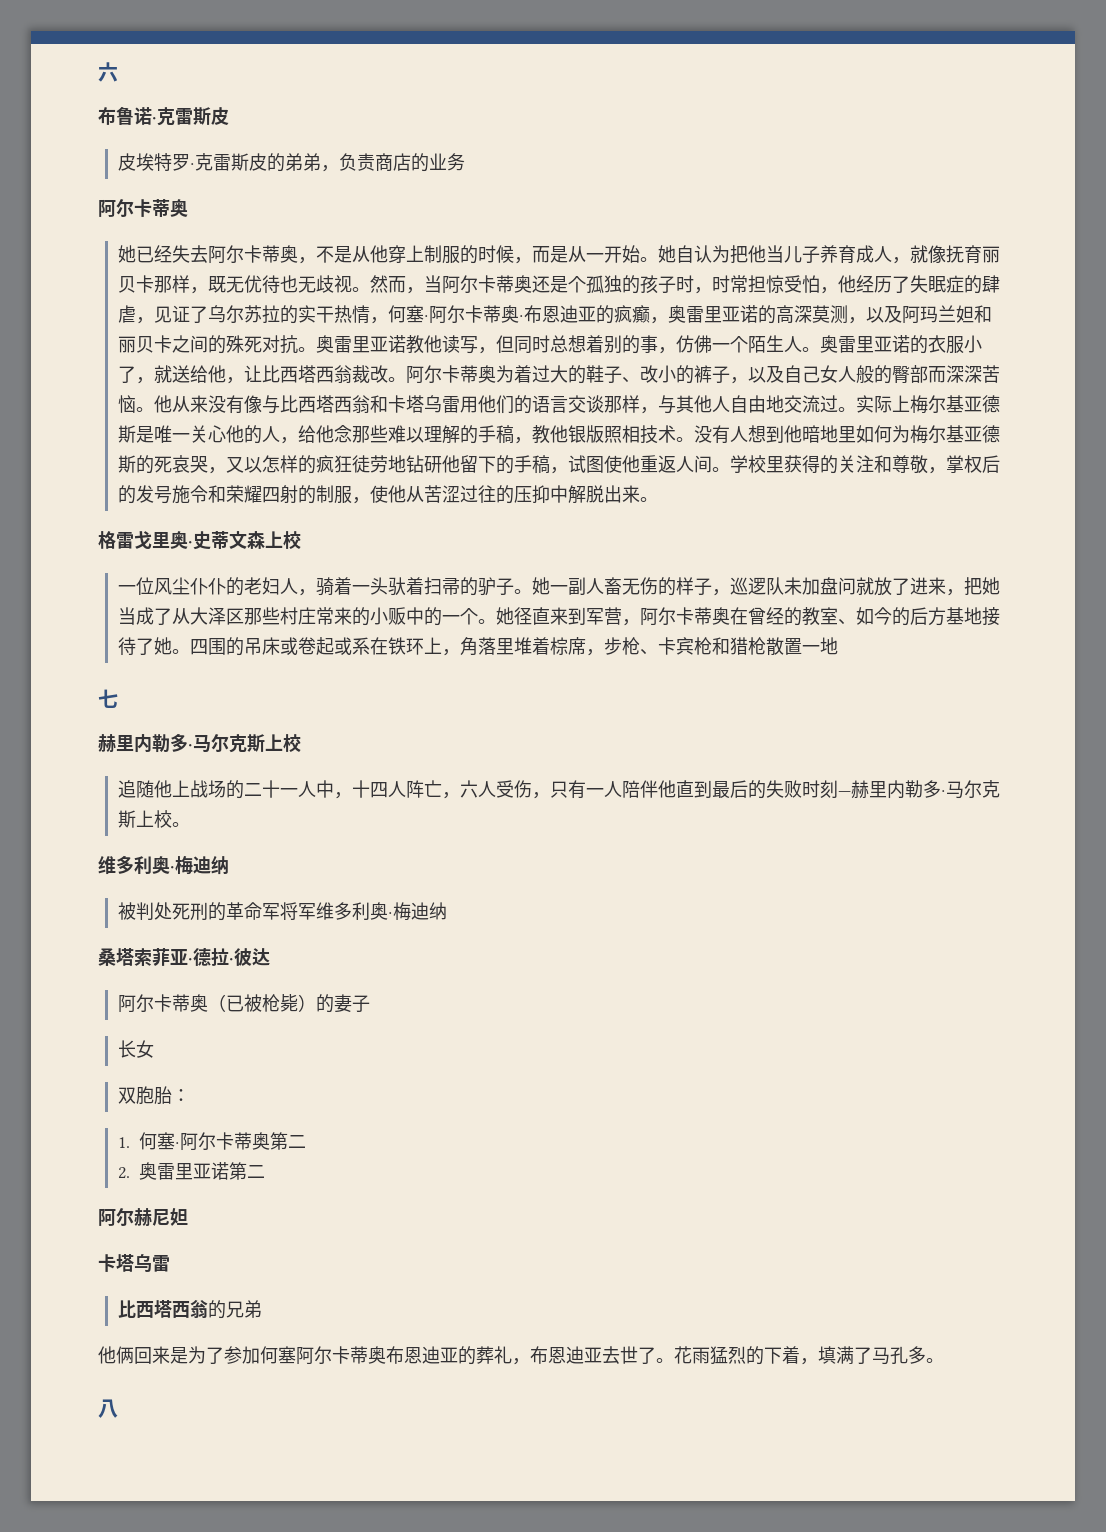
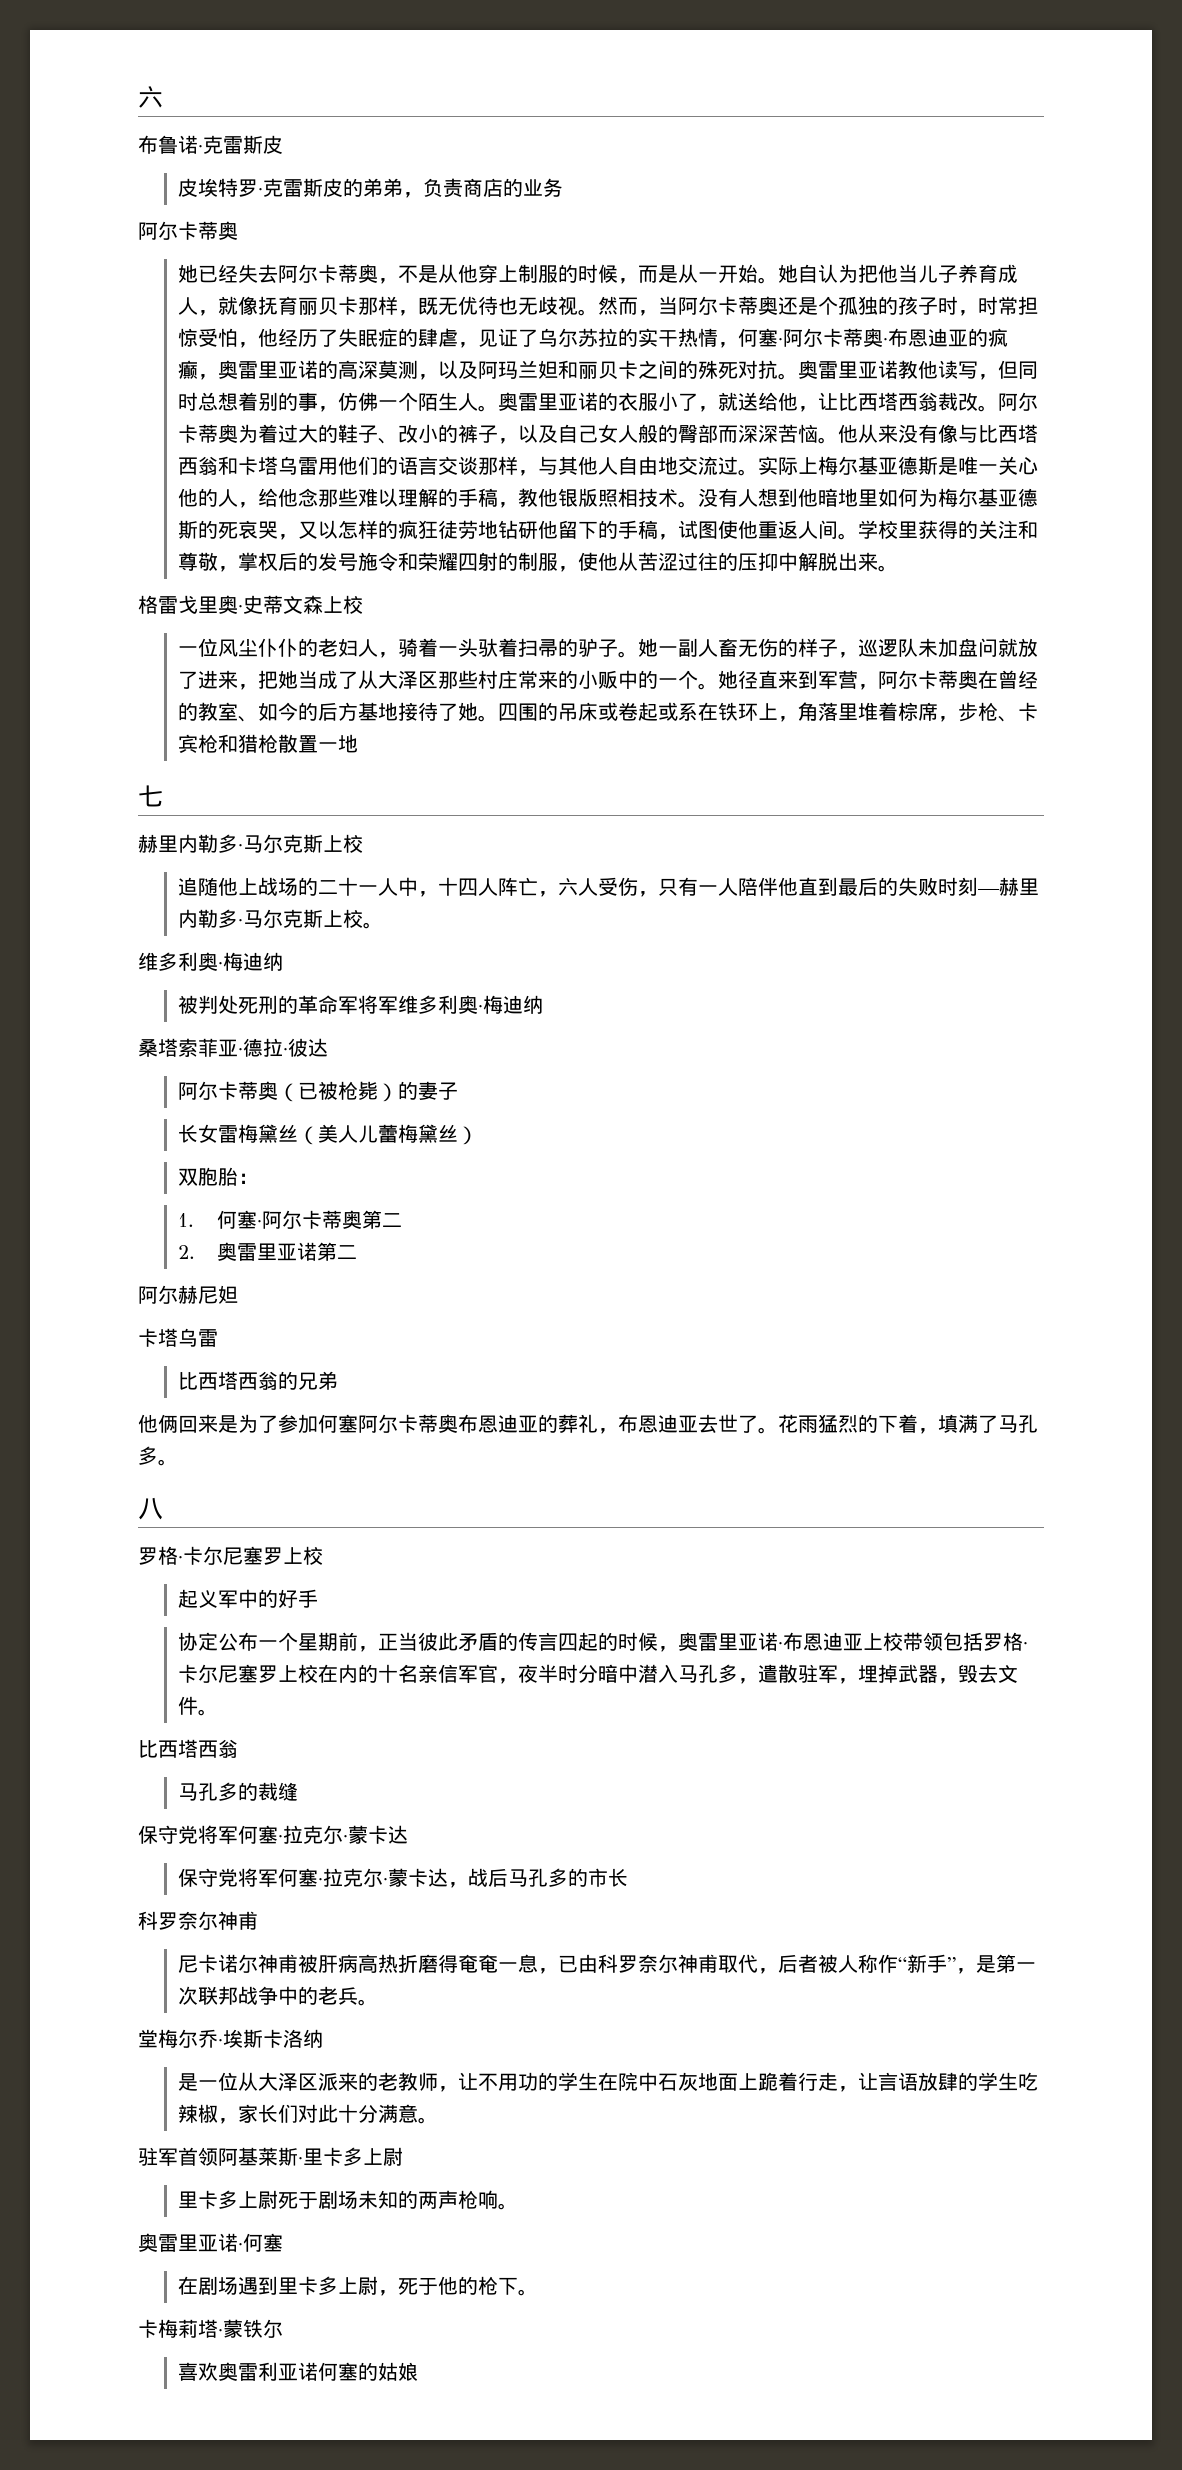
- 长女
+ 长女雷梅黛丝（美人儿蕾梅黛丝）
  八
+ 罗格·卡尔尼塞罗上校
+ 起义军中的好手
+ 协定公布一个星期前，正当彼此矛盾的传言四起的时候，奥雷里亚诺·布恩迪亚上校带领包括罗格·卡尔尼塞罗上校在内的十名亲信军官，夜半时分暗中潜入马孔多，遣散驻军，埋掉武器，毁去文件。
+ 比西塔西翁
+ 马孔多的裁缝
+ 保守党将军何塞·拉克尔·蒙卡达
+ 保守党将军何塞·拉克尔·蒙卡达，战后马孔多的市长
+ 科罗奈尔神甫
+ 尼卡诺尔神甫被肝病高热折磨得奄奄一息，已由科罗奈尔神甫取代，后者被人称作“新手”，是第一次联邦战争中的老兵。
+ 堂梅尔乔·埃斯卡洛纳
+ 是一位从大泽区派来的老教师，让不用功的学生在院中石灰地面上跪着行走，让言语放肆的学生吃辣椒，家长们对此十分满意。
+ 驻军首领阿基莱斯·里卡多上尉
+ 里卡多上尉死于剧场未知的两声枪响。
+ 奥雷里亚诺·何塞
+ 在剧场遇到里卡多上尉，死于他的枪下。
+ 卡梅莉塔·蒙铁尔
+ 喜欢奥雷利亚诺何塞的姑娘

